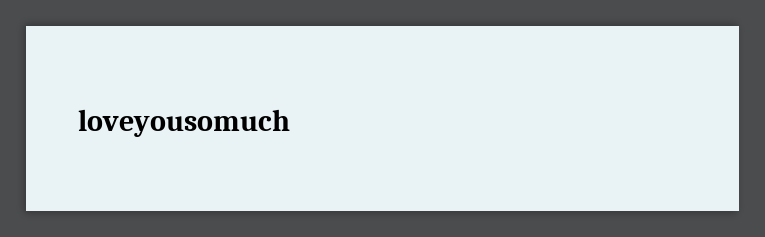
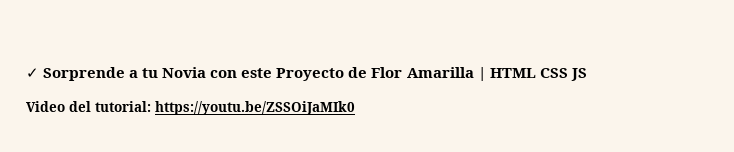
- loveyousomuch
+ ✓ Sorprende a tu Novia con este Proyecto de Flor Amarilla | HTML CSS JS
+ Video del tutorial: https://youtu.be/ZSSOiJaMIk0

